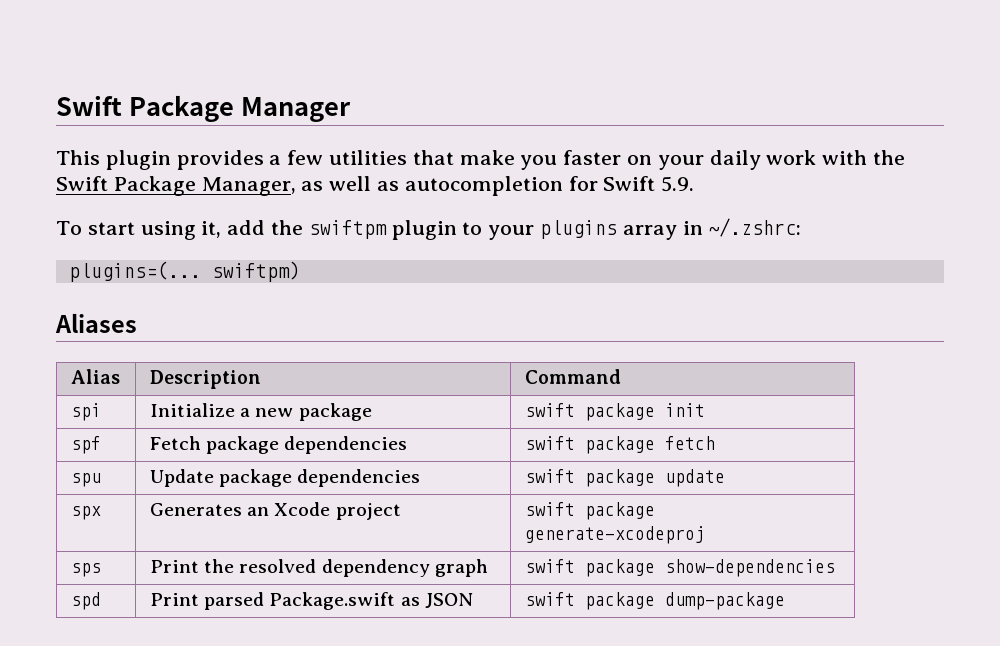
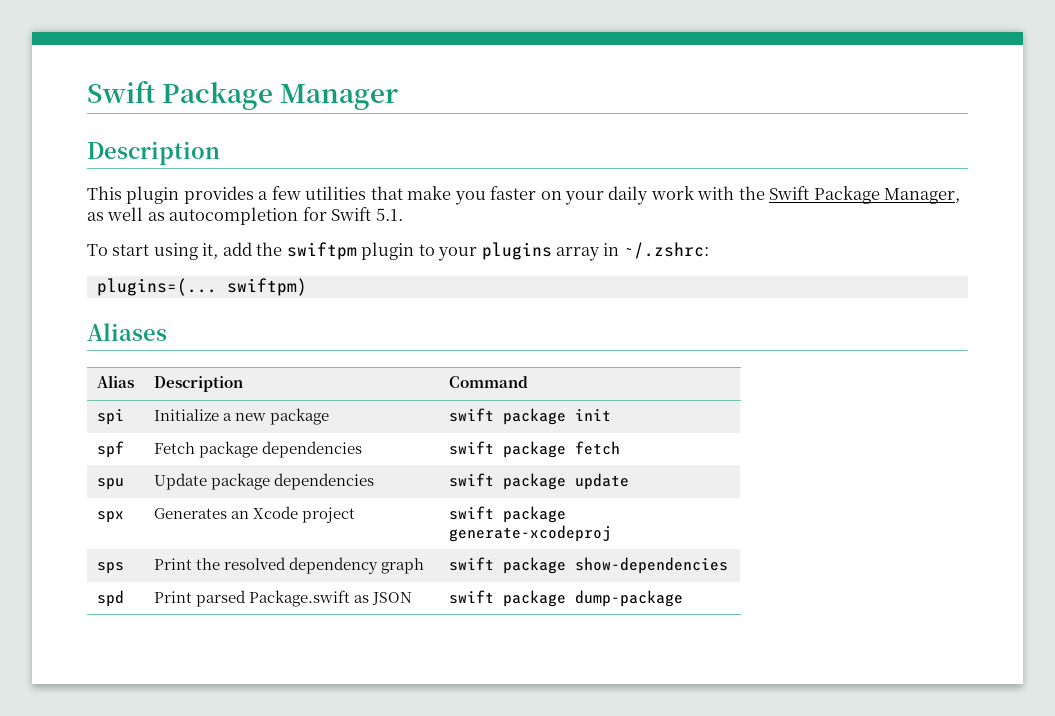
  Swift Package Manager
+ Description
- This plugin provides a few utilities that make you faster on your daily work with the Swift Package Manager, as well as autocompletion for Swift 5.9.
+ This plugin provides a few utilities that make you faster on your daily work with the Swift Package Manager, as well as autocompletion for Swift 5.1.

